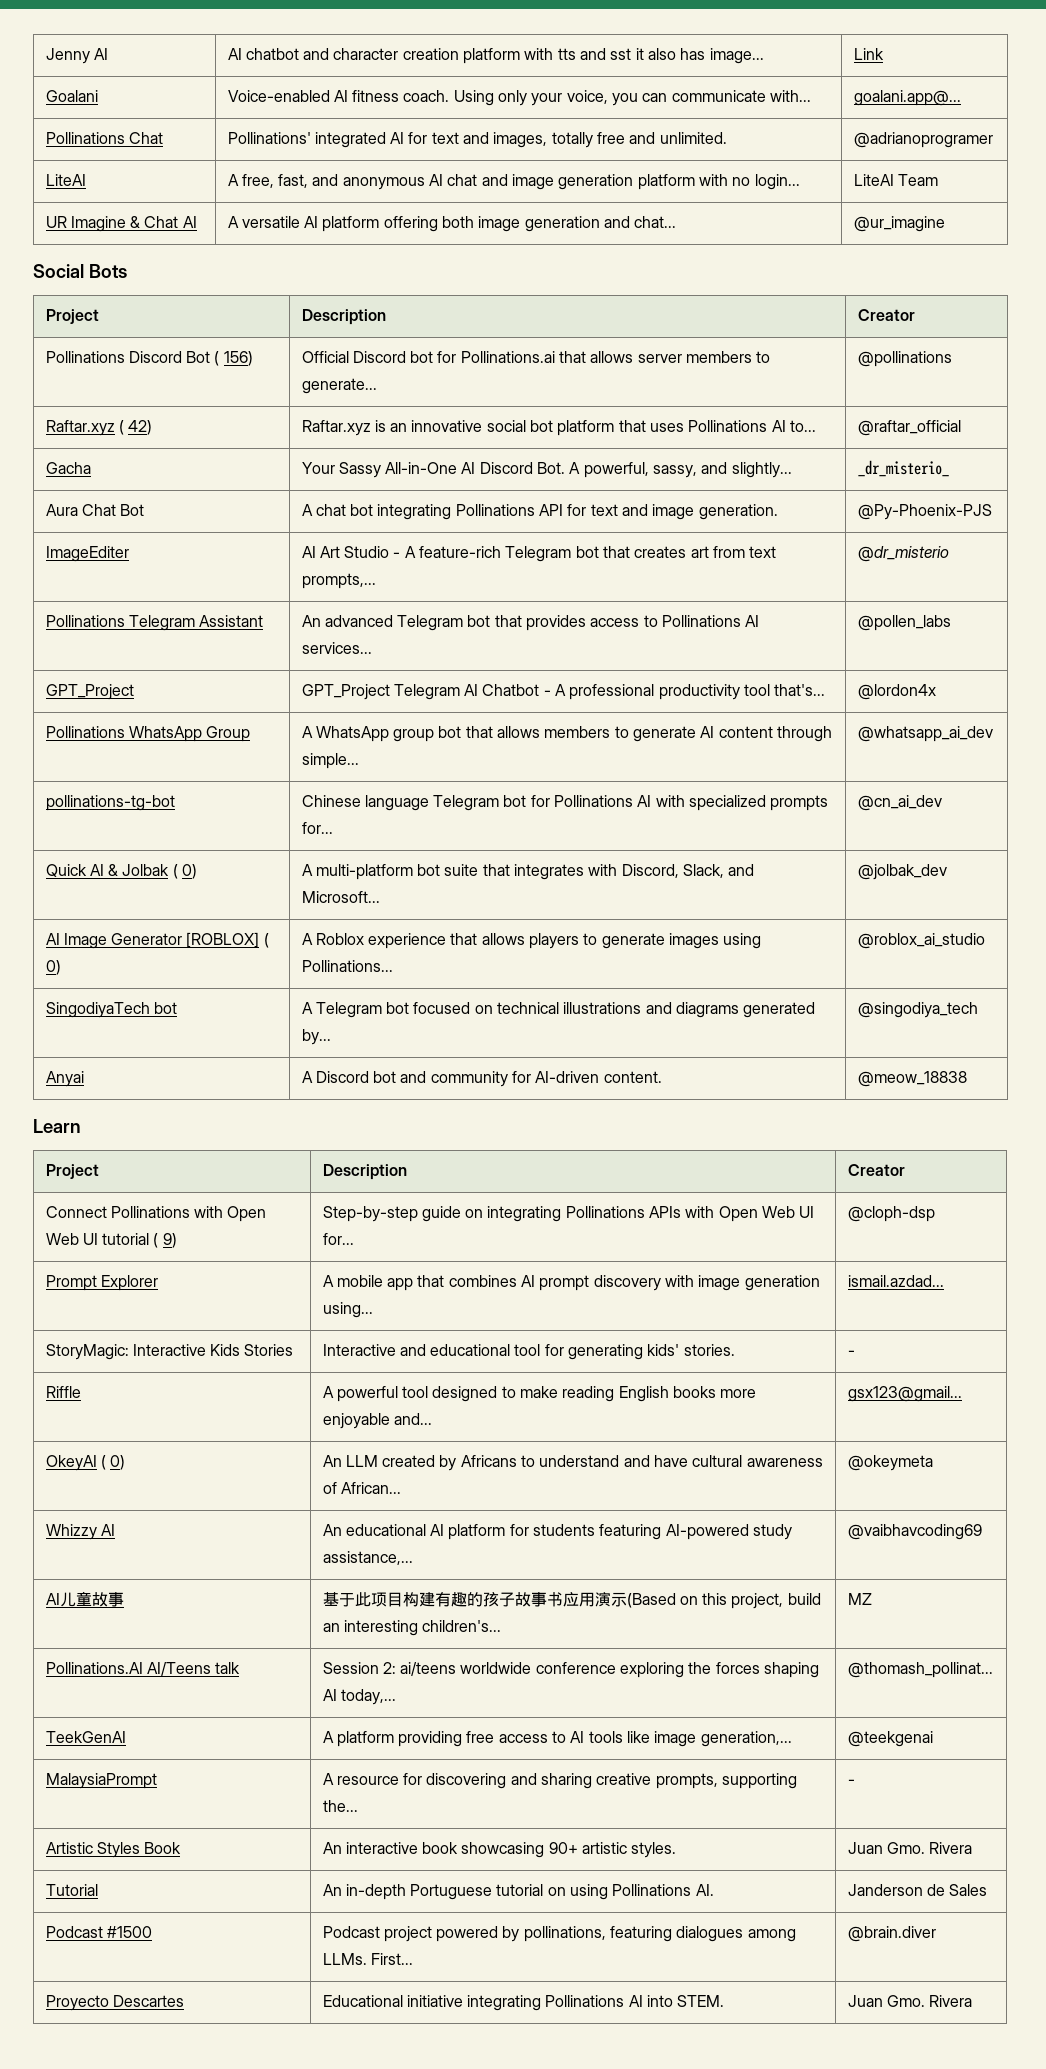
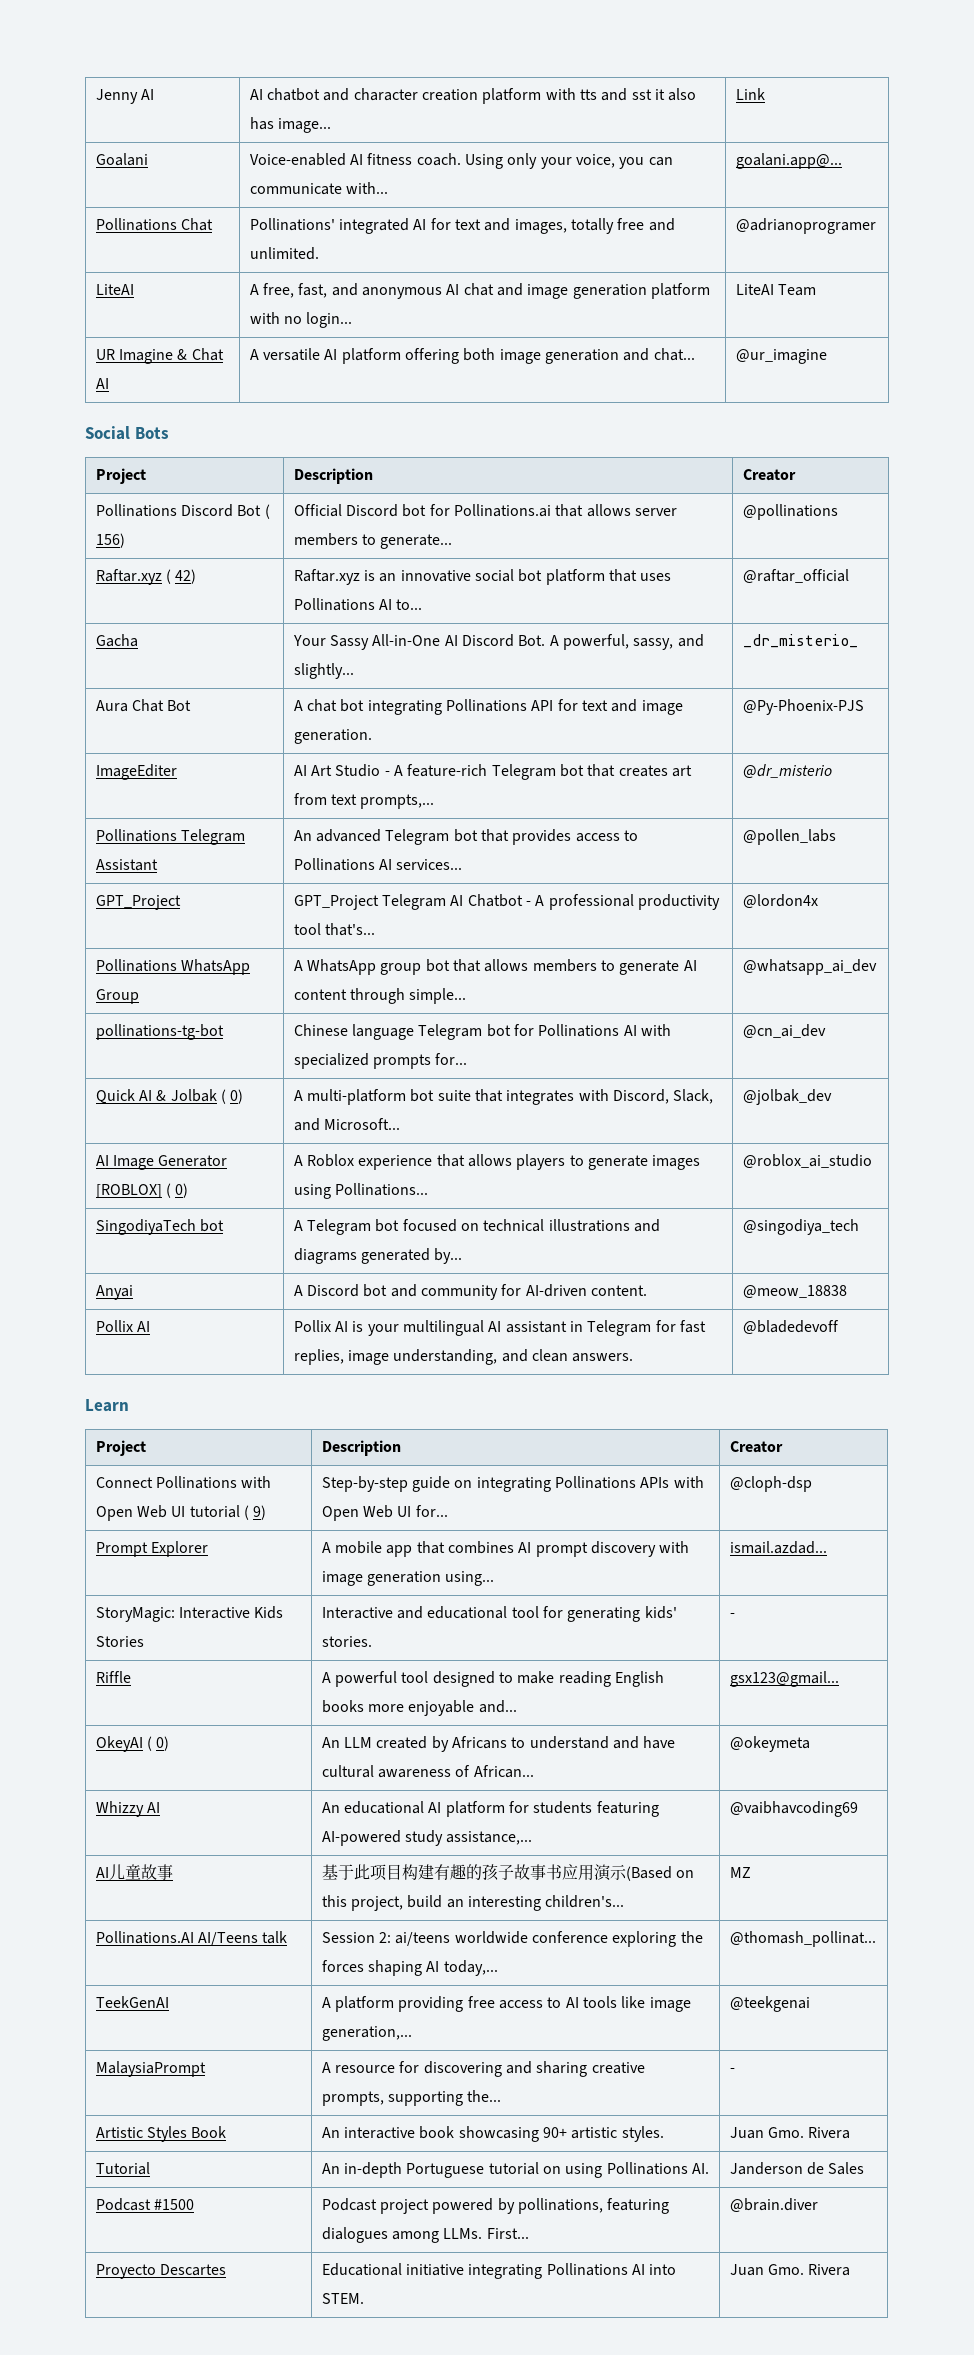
+ Pollix AI | Pollix AI is your multilingual AI assistant in Telegram for fast replies, image understanding, and clean answers. | @bladedevoff

